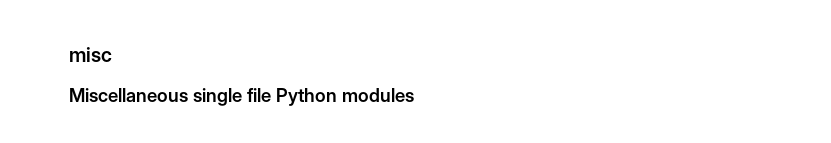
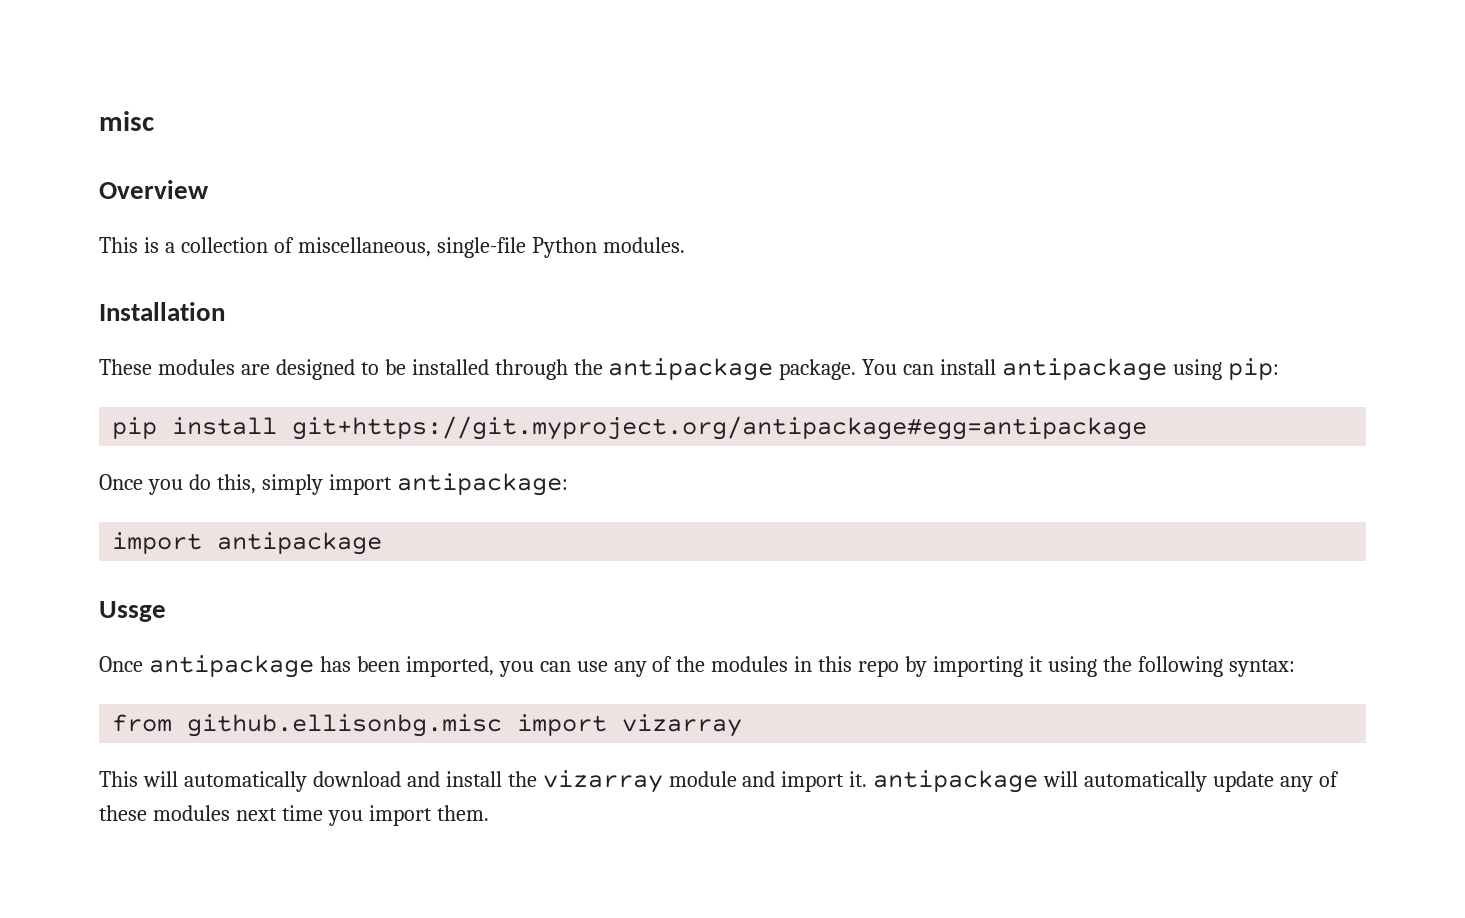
- Miscellaneous single file Python modules
+ Overview
+ This is a collection of miscellaneous, single-file Python modules.
+ Installation
+ These modules are designed to be installed through the antipackage package. You can install antipackage using pip:
+ pip install git+https://git.myproject.org/antipackage#egg=antipackage
+ Once you do this, simply import antipackage:
+ import antipackage
+ Ussge
+ Once antipackage has been imported, you can use any of the modules in this repo by importing it using the following syntax:
+ from github.ellisonbg.misc import vizarray
+ This will automatically download and install the vizarray module and import it. antipackage will automatically update any of these modules next time you import them.

